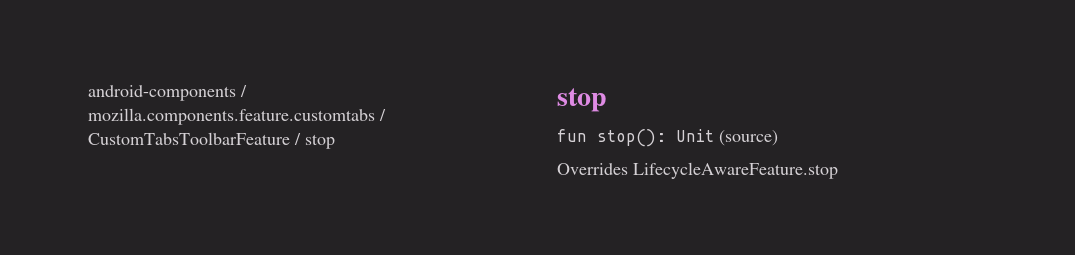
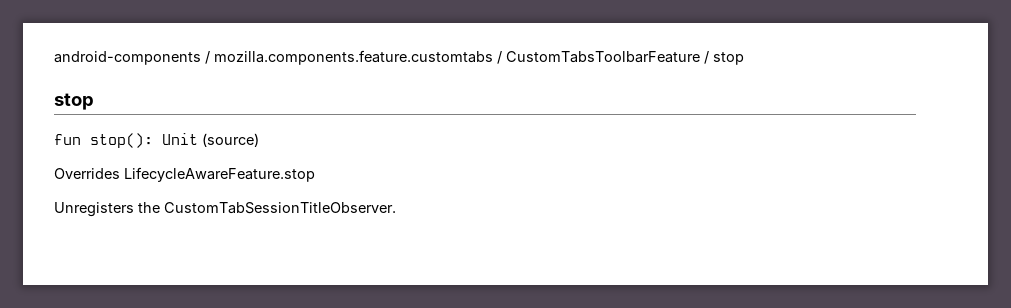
+ Unregisters the CustomTabSessionTitleObserver.

